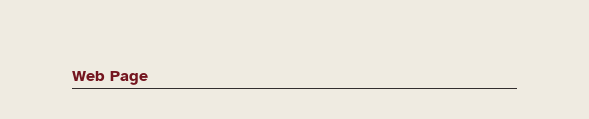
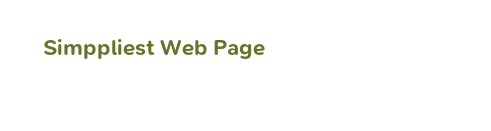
- Web Page
+ Simppliest Web Page

